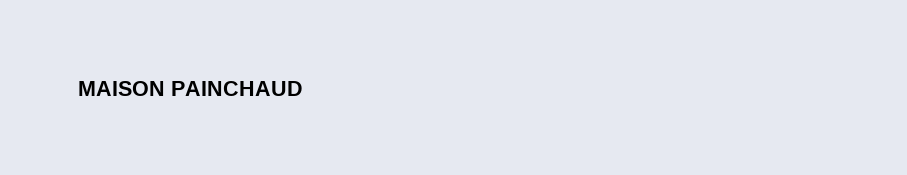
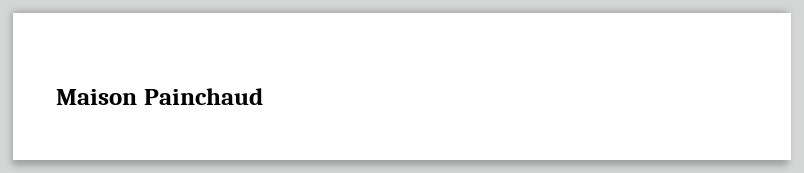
- MAISON PAINCHAUD
+ Maison Painchaud

